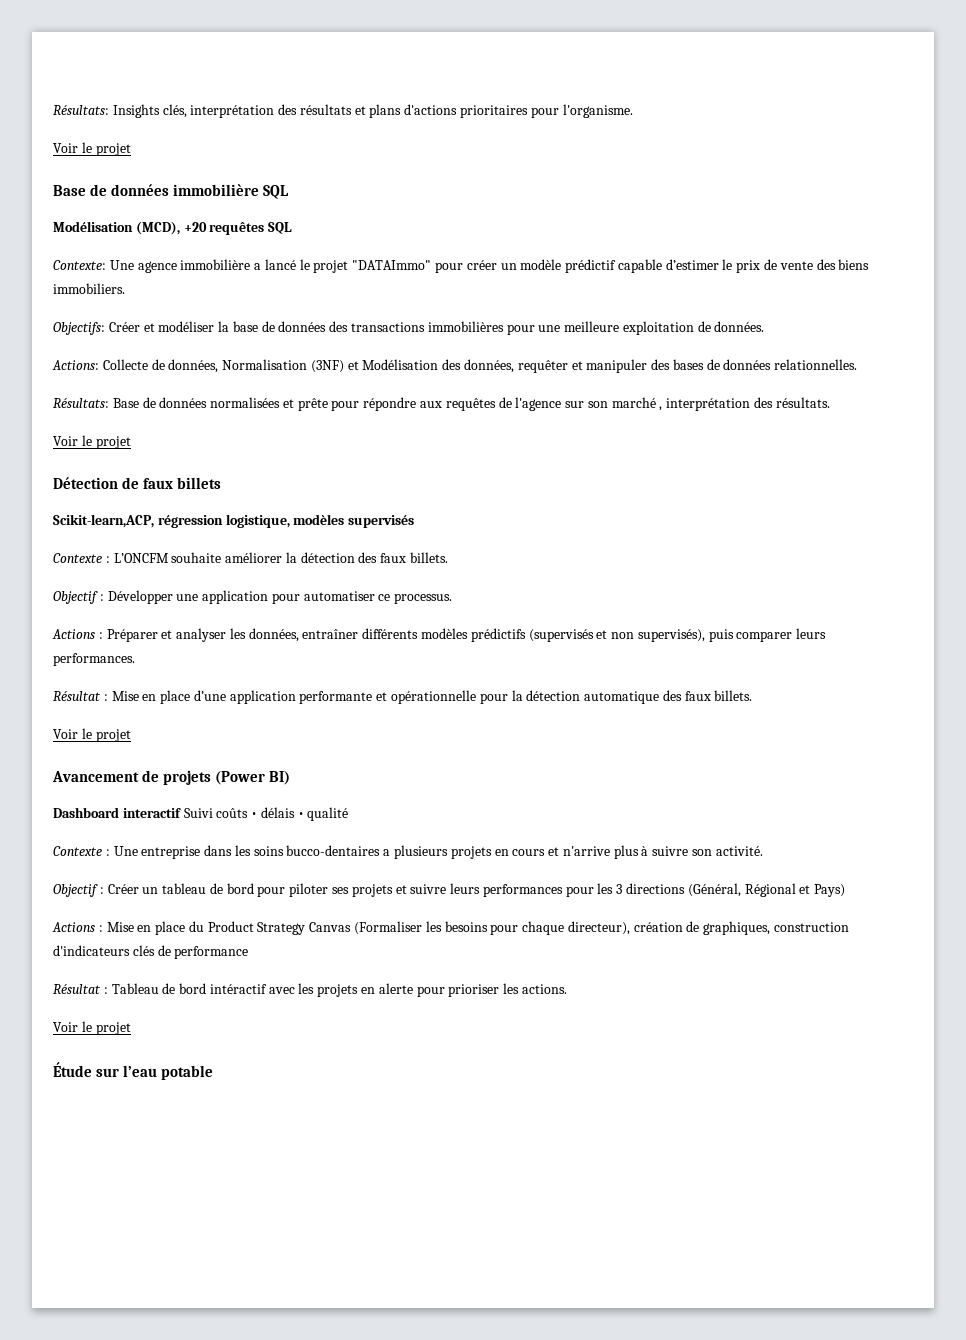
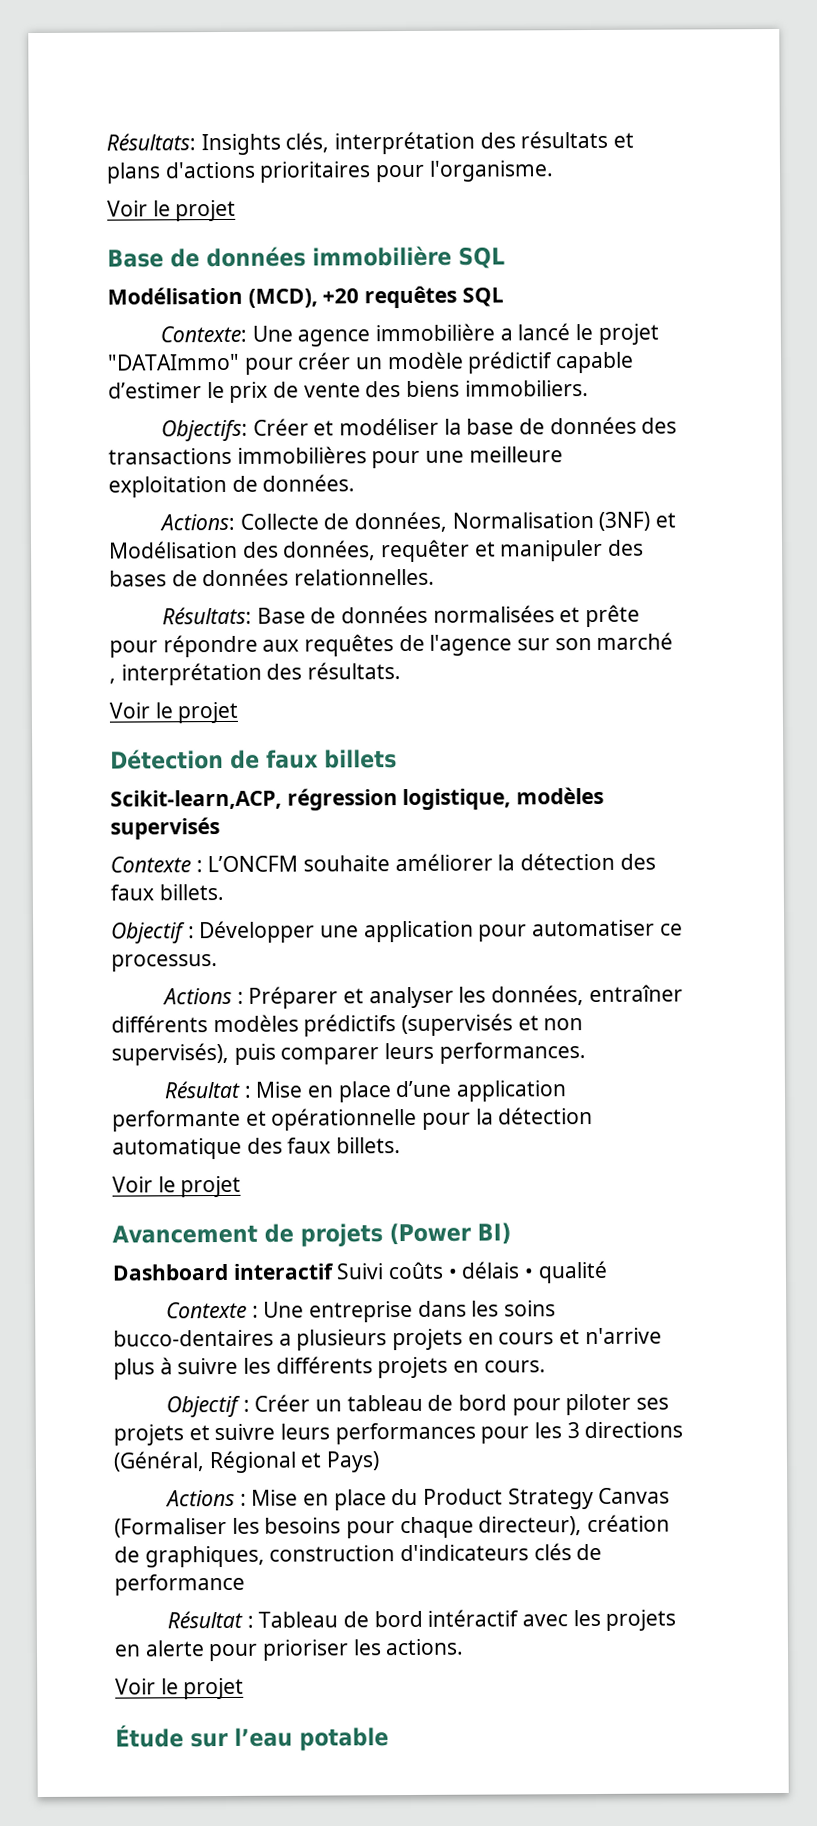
- Contexte : Une entreprise dans les soins bucco-dentaires a plusieurs projets en cours et n'arrive plus à suivre son activité.
+ Contexte : Une entreprise dans les soins bucco-dentaires a plusieurs projets en cours et n'arrive plus à suivre les différents projets en cours.

